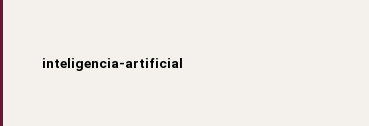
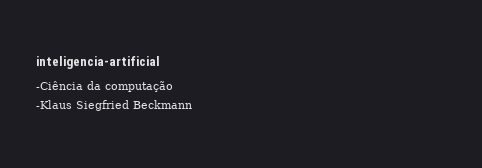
+ -Ciência da computação
+ -Klaus Siegfried Beckmann

